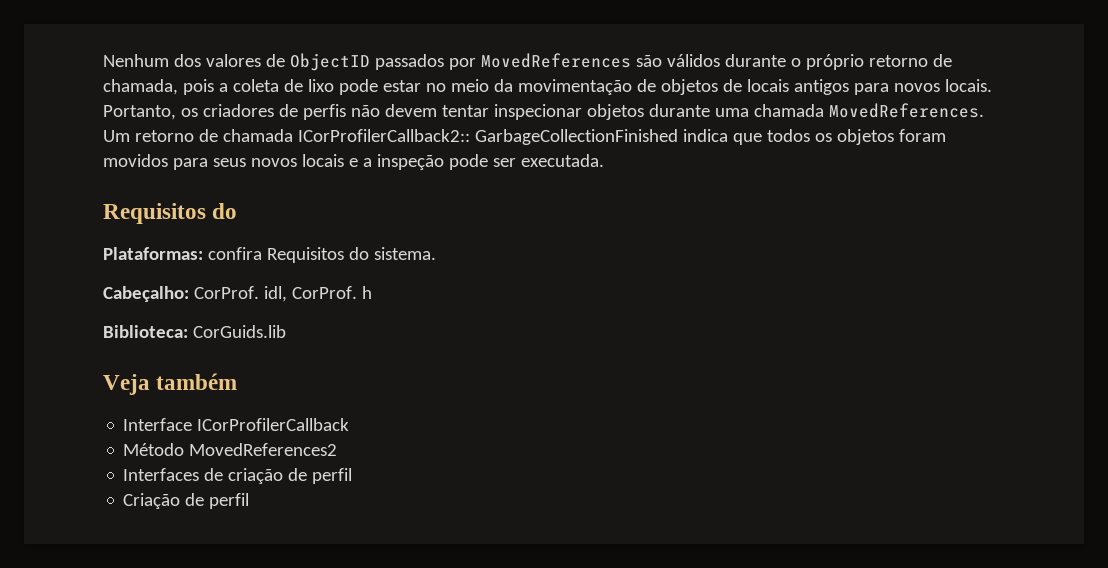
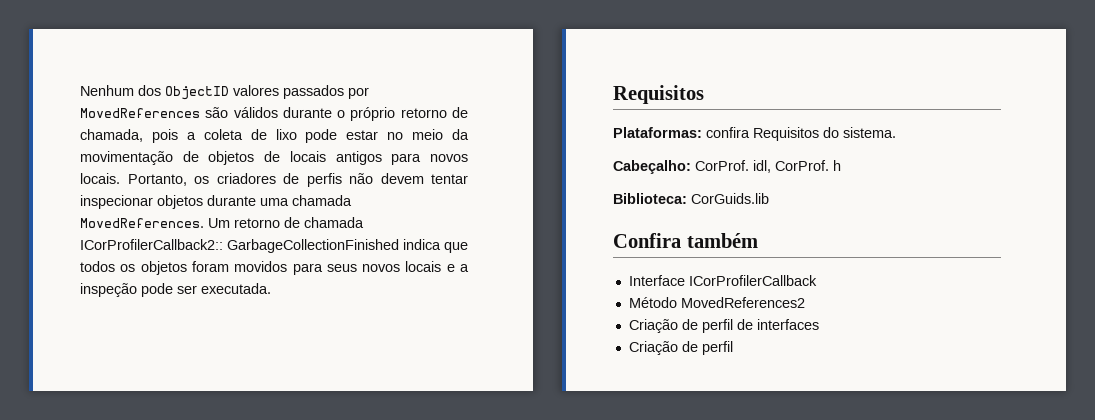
- Nenhum dos valores de ObjectID passados por MovedReferences são válidos durante o próprio retorno de chamada, pois a coleta de lixo pode estar no meio da movimentação de objetos de locais antigos para novos locais.
+ Nenhum dos ObjectID valores passados por MovedReferences são válidos durante o próprio retorno de chamada, pois a coleta de lixo pode estar no meio da movimentação de objetos de locais antigos para novos locais.
  Um retorno de chamada ICorProfilerCallback2:: GarbageCollectionFinished indica que todos os objetos foram movidos para seus novos locais e a inspeção pode ser executada.
- Requisitos do
+ Requisitos
- Veja também
+ Confira também
- Interfaces de criação de perfil
+ Criação de perfil de interfaces

